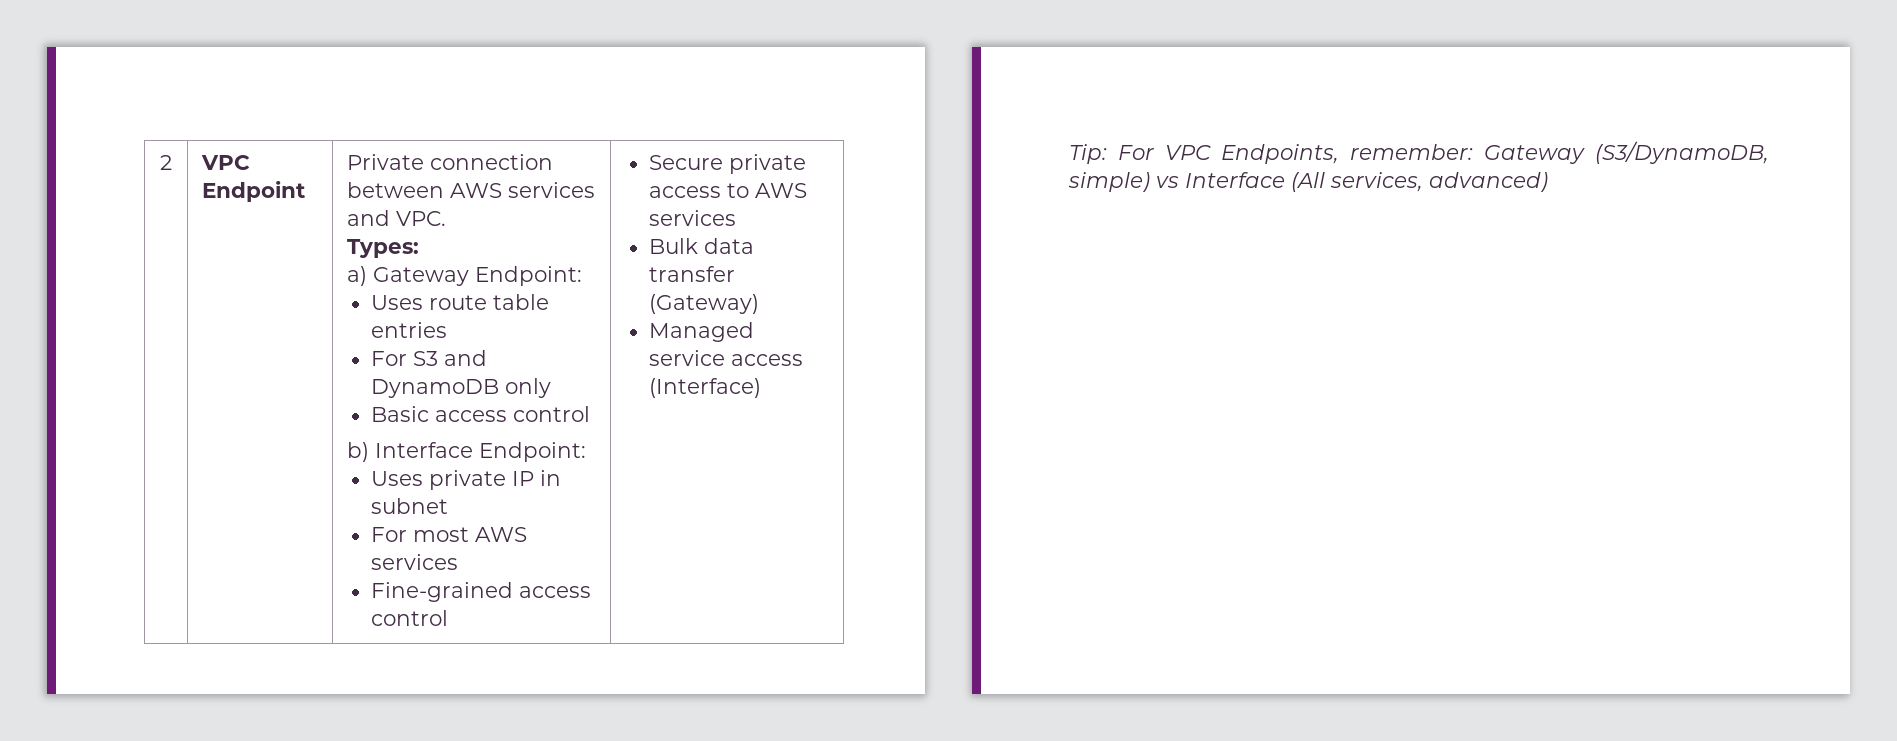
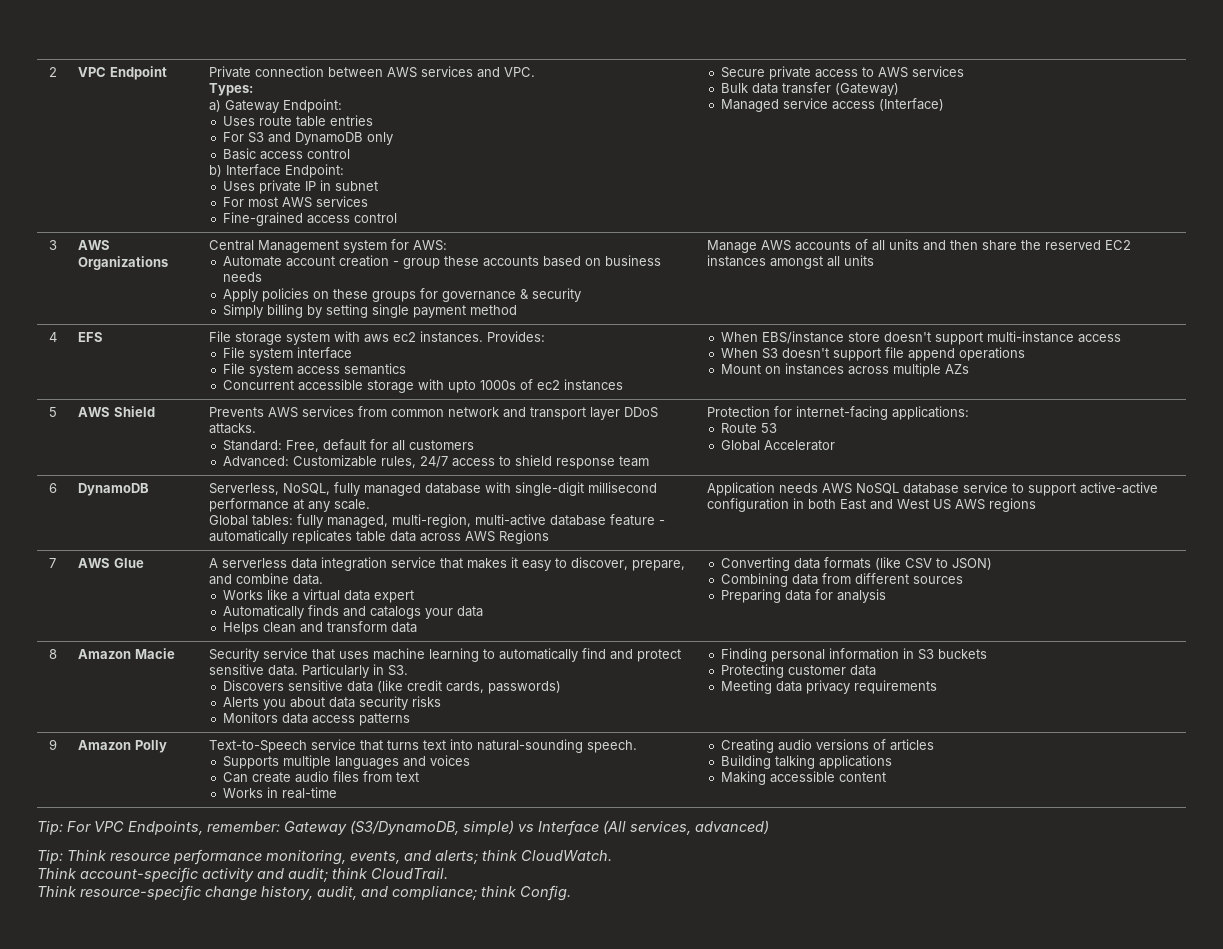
+ 3 | AWS Organizations | Central Management system for AWS:
+ Automate account creation - group these accounts based on business needs
+ Apply policies on these groups for governance & security
+ Simply billing by setting single payment method | Manage AWS accounts of all units and then share the reserved EC2 instances amongst all units
+ 4 | EFS | File storage system with aws ec2 instances. Provides:
+ File system interface
+ File system access semantics
+ Concurrent accessible storage with upto 1000s of ec2 instances | When EBS/instance store doesn't support multi-instance access
+ When S3 doesn't support file append operations
+ Mount on instances across multiple AZs
+ 5 | AWS Shield | Prevents AWS services from common network and transport layer DDoS attacks.
+ Standard: Free, default for all customers
+ Advanced: Customizable rules, 24/7 access to shield response team | Protection for internet-facing applications:
+ Route 53
+ Global Accelerator
+ 6 | DynamoDB | Serverless, NoSQL, fully managed database with single-digit millisecond performance at any scale.
+ Global tables: fully managed, multi-region, multi-active database feature - automatically replicates table data across AWS Regions | Application needs AWS NoSQL database service to support active-active configuration in both East and West US AWS regions
+ 7 | AWS Glue | A serverless data integration service that makes it easy to discover, prepare, and combine data.
+ Works like a virtual data expert
+ Automatically finds and catalogs your data
+ Helps clean and transform data | Converting data formats (like CSV to JSON)
+ Combining data from different sources
+ Preparing data for analysis
+ 8 | Amazon Macie | Security service that uses machine learning to automatically find and protect sensitive data. Particularly in S3.
+ Discovers sensitive data (like credit cards, passwords)
+ Alerts you about data security risks
+ Monitors data access patterns | Finding personal information in S3 buckets
+ Protecting customer data
+ Meeting data privacy requirements
+ 9 | Amazon Polly | Text-to-Speech service that turns text into natural-sounding speech.
+ Supports multiple languages and voices
+ Can create audio files from text
+ Works in real-time | Creating audio versions of articles
+ Building talking applications
+ Making accessible content
+ Tip: Think resource performance monitoring, events, and alerts; think CloudWatch.
+ Think account-specific activity and audit; think CloudTrail.
+ Think resource-specific change history, audit, and compliance; think Config.

